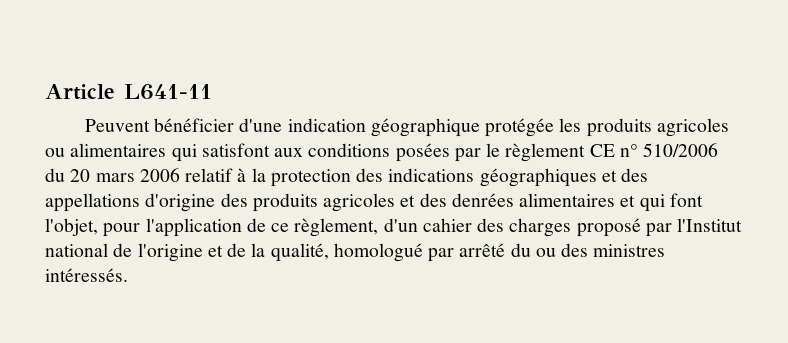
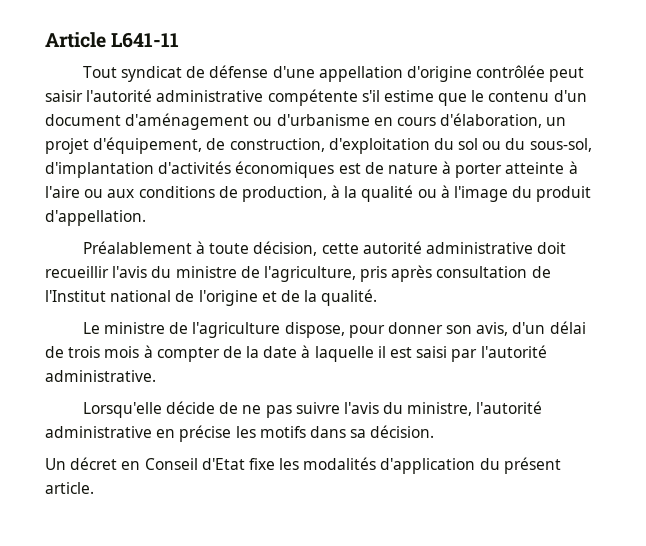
- Peuvent bénéficier d'une indication géographique protégée les produits agricoles ou alimentaires qui satisfont aux conditions posées par le règlement CE n° 510/2006 du 20 mars 2006 relatif à la protection des indications géographiques et des appellations d'origine des produits agricoles et des denrées alimentaires et qui font l'objet, pour l'application de ce règlement, d'un cahier des charges proposé par l'Institut national de l'origine et de la qualité, homologué par arrêté du ou des ministres intéressés.
+ Tout syndicat de défense d'une appellation d'origine contrôlée peut saisir l'autorité administrative compétente s'il estime que le contenu d'un document d'aménagement ou d'urbanisme en cours d'élaboration, un projet d'équipement, de construction, d'exploitation du sol ou du sous-sol, d'implantation d'activités économiques est de nature à porter atteinte à l'aire ou aux conditions de production, à la qualité ou à l'image du produit d'appellation.
+ Préalablement à toute décision, cette autorité administrative doit recueillir l'avis du ministre de l'agriculture, pris après consultation de l'Institut national de l'origine et de la qualité.
+ Le ministre de l'agriculture dispose, pour donner son avis, d'un délai de trois mois à compter de la date à laquelle il est saisi par l'autorité administrative.
+ Lorsqu'elle décide de ne pas suivre l'avis du ministre, l'autorité administrative en précise les motifs dans sa décision.
+ Un décret en Conseil d'Etat fixe les modalités d'application du présent article.

